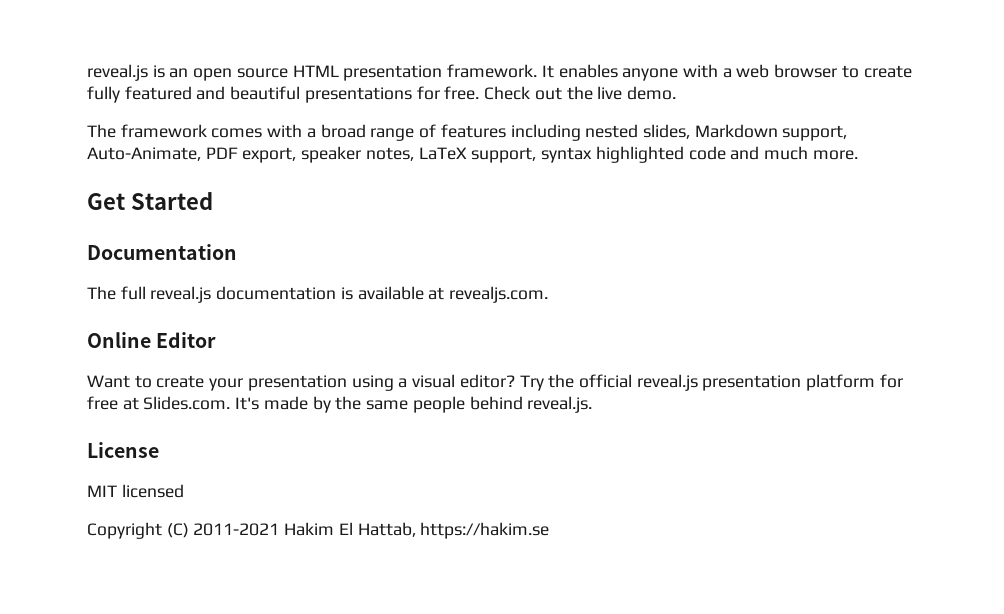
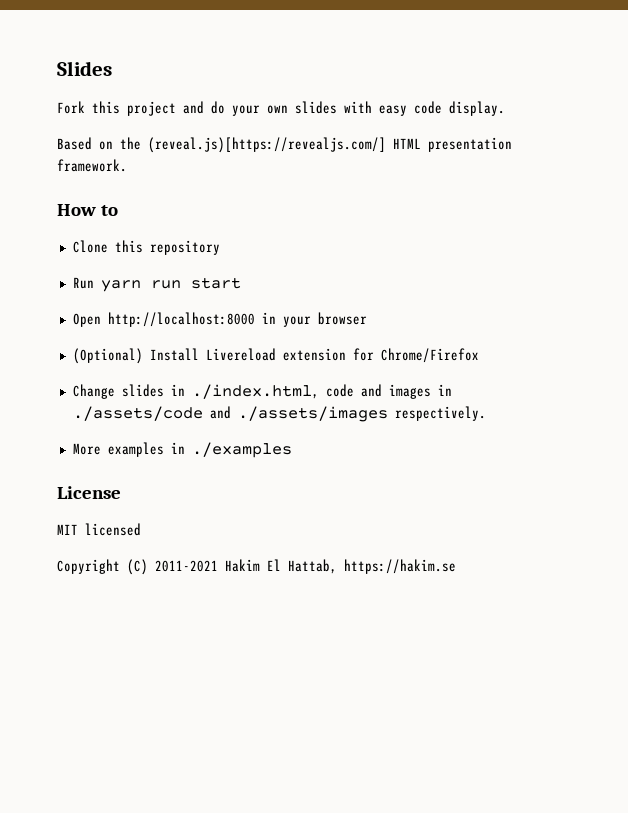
- reveal.js is an open source HTML presentation framework. It enables anyone with a web browser to create fully featured and beautiful presentations for free. Check out the live demo.
- The framework comes with a broad range of features including nested slides, Markdown support, Auto-Animate, PDF export, speaker notes, LaTeX support, syntax highlighted code and much more.
- Get Started
- Documentation
- The full reveal.js documentation is available at revealjs.com.
- Online Editor
- Want to create your presentation using a visual editor? Try the official reveal.js presentation platform for free at Slides.com. It's made by the same people behind reveal.js.
+ Slides
+ Fork this project and do your own slides with easy code display.
+ Based on the (reveal.js)[https://revealjs.com/] HTML presentation framework.
+ How to
+ Clone this repository
+ Run yarn run start
+ Open http://localhost:8000 in your browser
+ (Optional) Install Livereload extension for Chrome/Firefox
+ Change slides in ./index.html, code and images in ./assets/code and ./assets/images respectively.
+ More examples in ./examples

